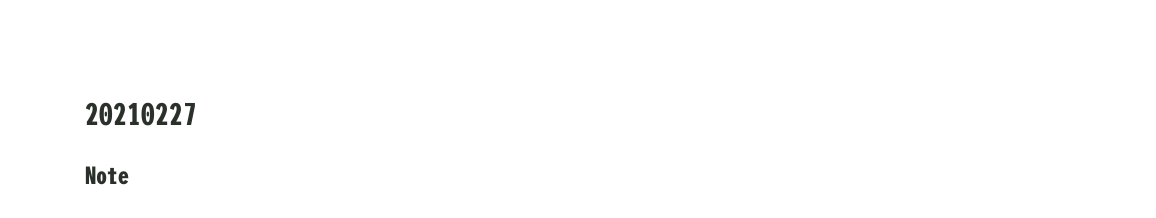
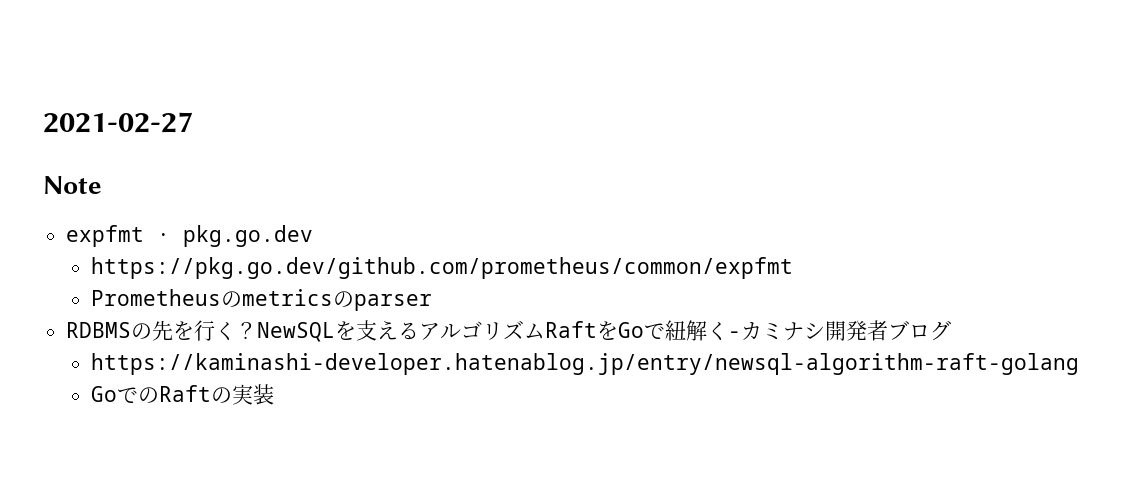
- 20210227
+ 2021-02-27
+ expfmt · pkg.go.dev
+ https://pkg.go.dev/github.com/prometheus/common/expfmt
+ Prometheusのmetricsのparser
+ RDBMSの先を行く？NewSQLを支えるアルゴリズムRaftをGoで紐解く-カミナシ開発者ブログ
+ https://kaminashi-developer.hatenablog.jp/entry/newsql-algorithm-raft-golang
+ GoでのRaftの実装

